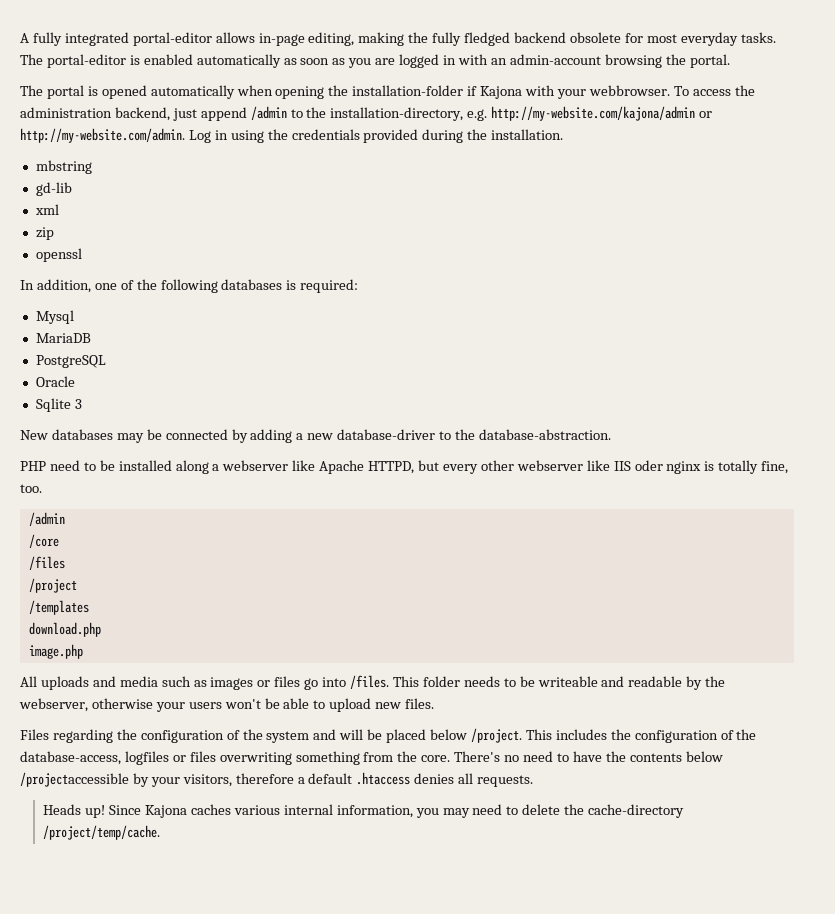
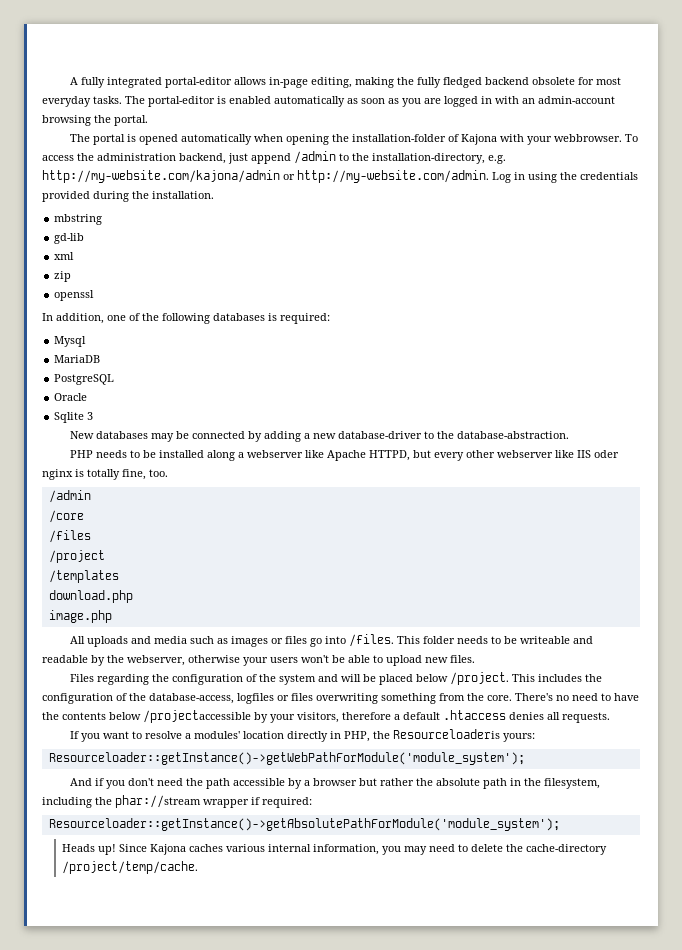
- The portal is opened automatically when opening the installation-folder if Kajona with your webbrowser.
+ The portal is opened automatically when opening the installation-folder of Kajona with your webbrowser.
- PHP need to be installed along a webserver like Apache HTTPD, but every other webserver like IIS oder nginx is totally fine, too.
+ PHP needs to be installed along a webserver like Apache HTTPD, but every other webserver like IIS oder nginx is totally fine, too.
+ If you want to resolve a modules' location directly in PHP, the Resourceloaderis yours:
+ Resourceloader::getInstance()->getWebPathForModule('module_system');
+ And if you don't need the path accessible by a browser but rather the absolute path in the filesystem, including the phar://stream wrapper if required:
+ Resourceloader::getInstance()->getAbsolutePathForModule('module_system');

